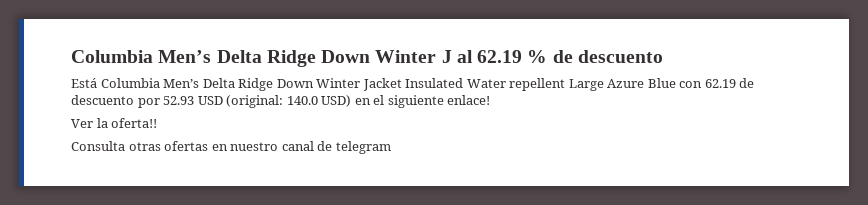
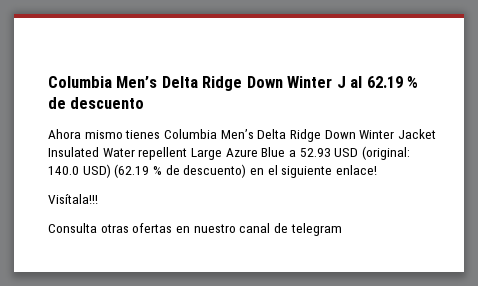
- Está Columbia Men’s Delta Ridge Down Winter Jacket Insulated Water repellent Large Azure Blue con 62.19 de descuento por 52.93 USD (original: 140.0 USD) en el siguiente enlace!
+ Ahora mismo tienes Columbia Men’s Delta Ridge Down Winter Jacket Insulated Water repellent Large Azure Blue a 52.93 USD (original: 140.0 USD) (62.19 % de descuento) en el siguiente enlace!
- Ver la oferta!!
+ Visítala!!!

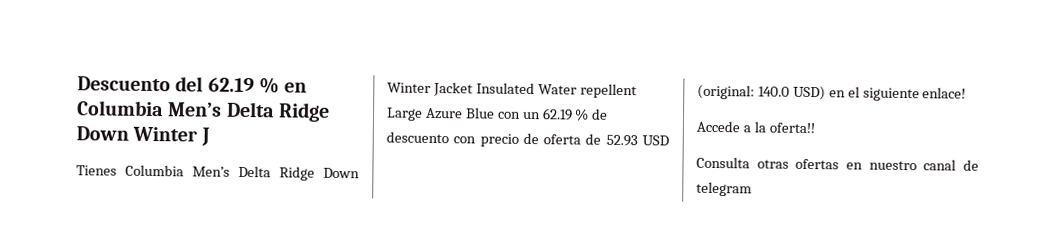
- Columbia Men’s Delta Ridge Down Winter J al 62.19 % de descuento
- Ahora mismo tienes Columbia Men’s Delta Ridge Down Winter Jacket Insulated Water repellent Large Azure Blue a 52.93 USD (original: 140.0 USD) (62.19 % de descuento) en el siguiente enlace!
+ Descuento del 62.19 % en Columbia Men’s Delta Ridge Down Winter J
+ Tienes Columbia Men’s Delta Ridge Down Winter Jacket Insulated Water repellent Large Azure Blue con un 62.19 % de descuento con precio de oferta de 52.93 USD (original: 140.0 USD) en el siguiente enlace!
- Visítala!!!
+ Accede a la oferta!!

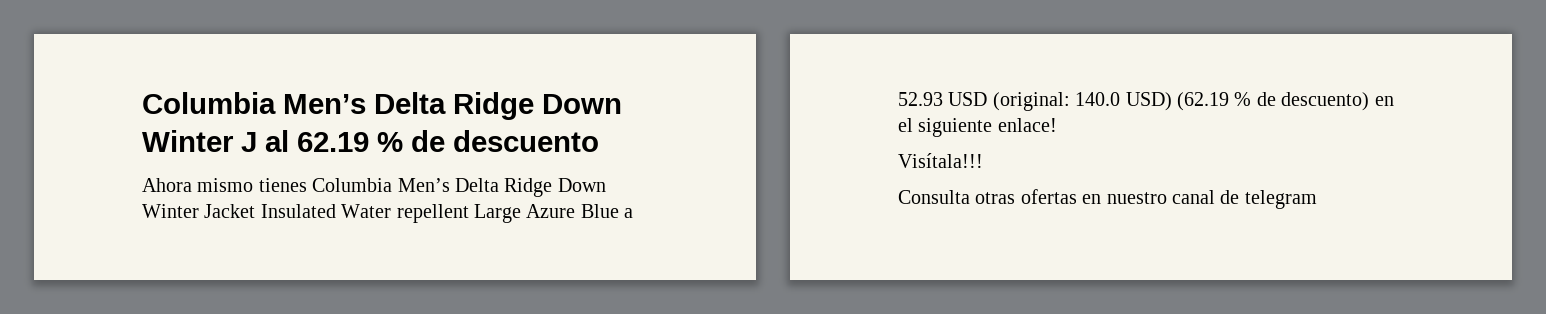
- Descuento del 62.19 % en Columbia Men’s Delta Ridge Down Winter J
- Tienes Columbia Men’s Delta Ridge Down Winter Jacket Insulated Water repellent Large Azure Blue con un 62.19 % de descuento con precio de oferta de 52.93 USD (original: 140.0 USD) en el siguiente enlace!
+ Columbia Men’s Delta Ridge Down Winter J al 62.19 % de descuento
+ Ahora mismo tienes Columbia Men’s Delta Ridge Down Winter Jacket Insulated Water repellent Large Azure Blue a 52.93 USD (original: 140.0 USD) (62.19 % de descuento) en el siguiente enlace!
- Accede a la oferta!!
+ Visítala!!!

